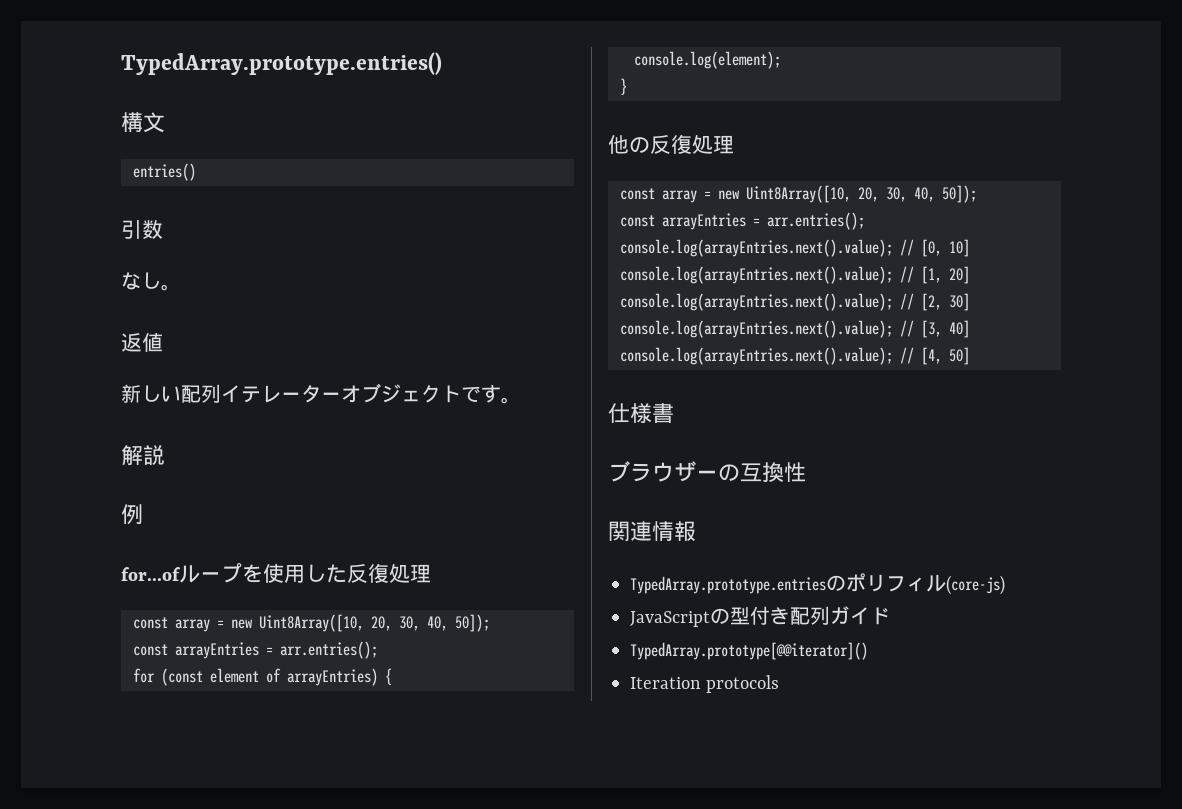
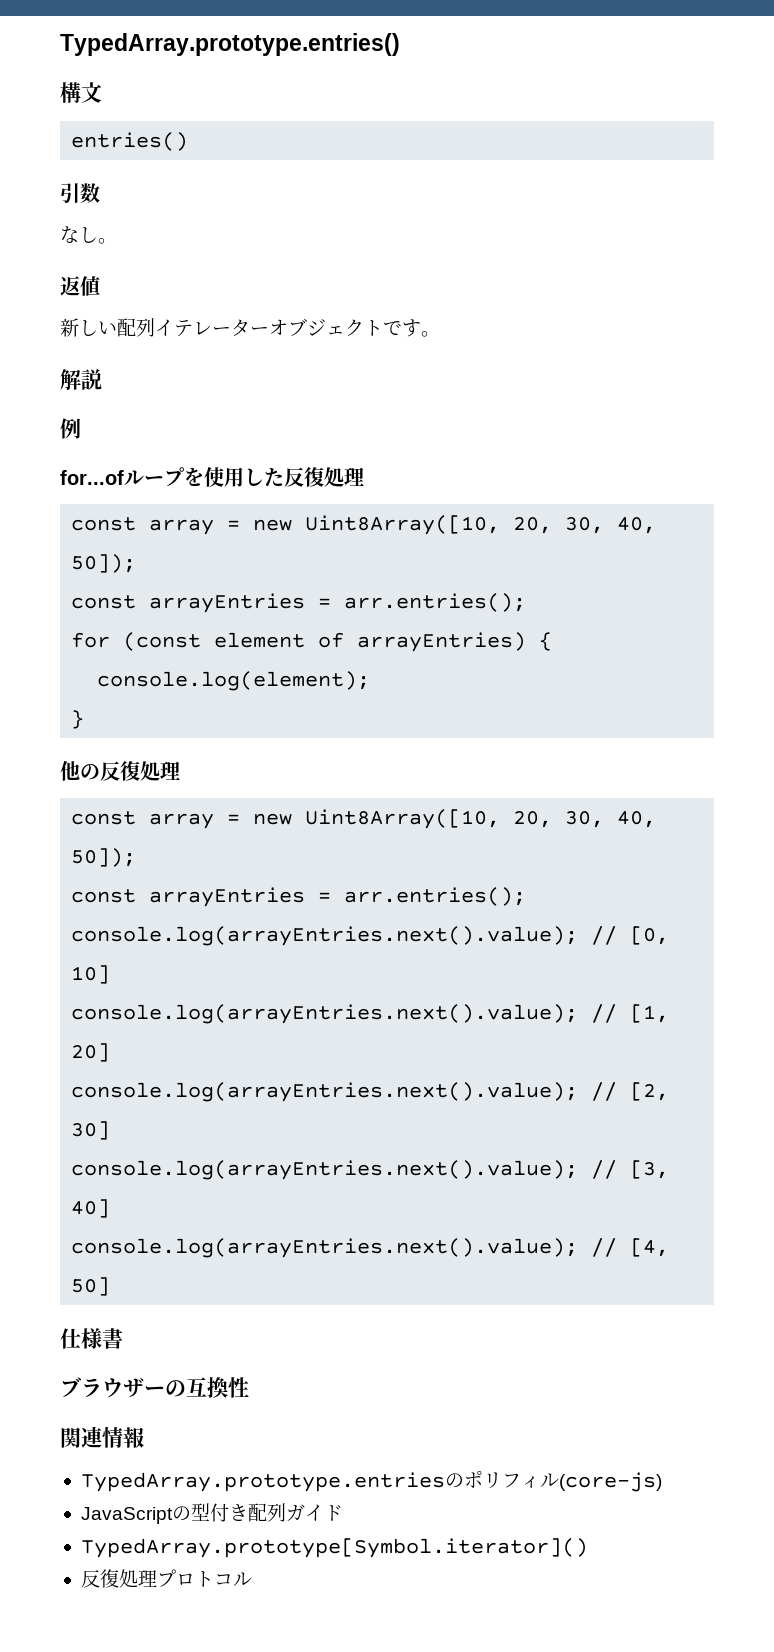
- TypedArray.prototype[@@iterator]()
- Iteration protocols
+ TypedArray.prototype[Symbol.iterator]()
+ 反復処理プロトコル

